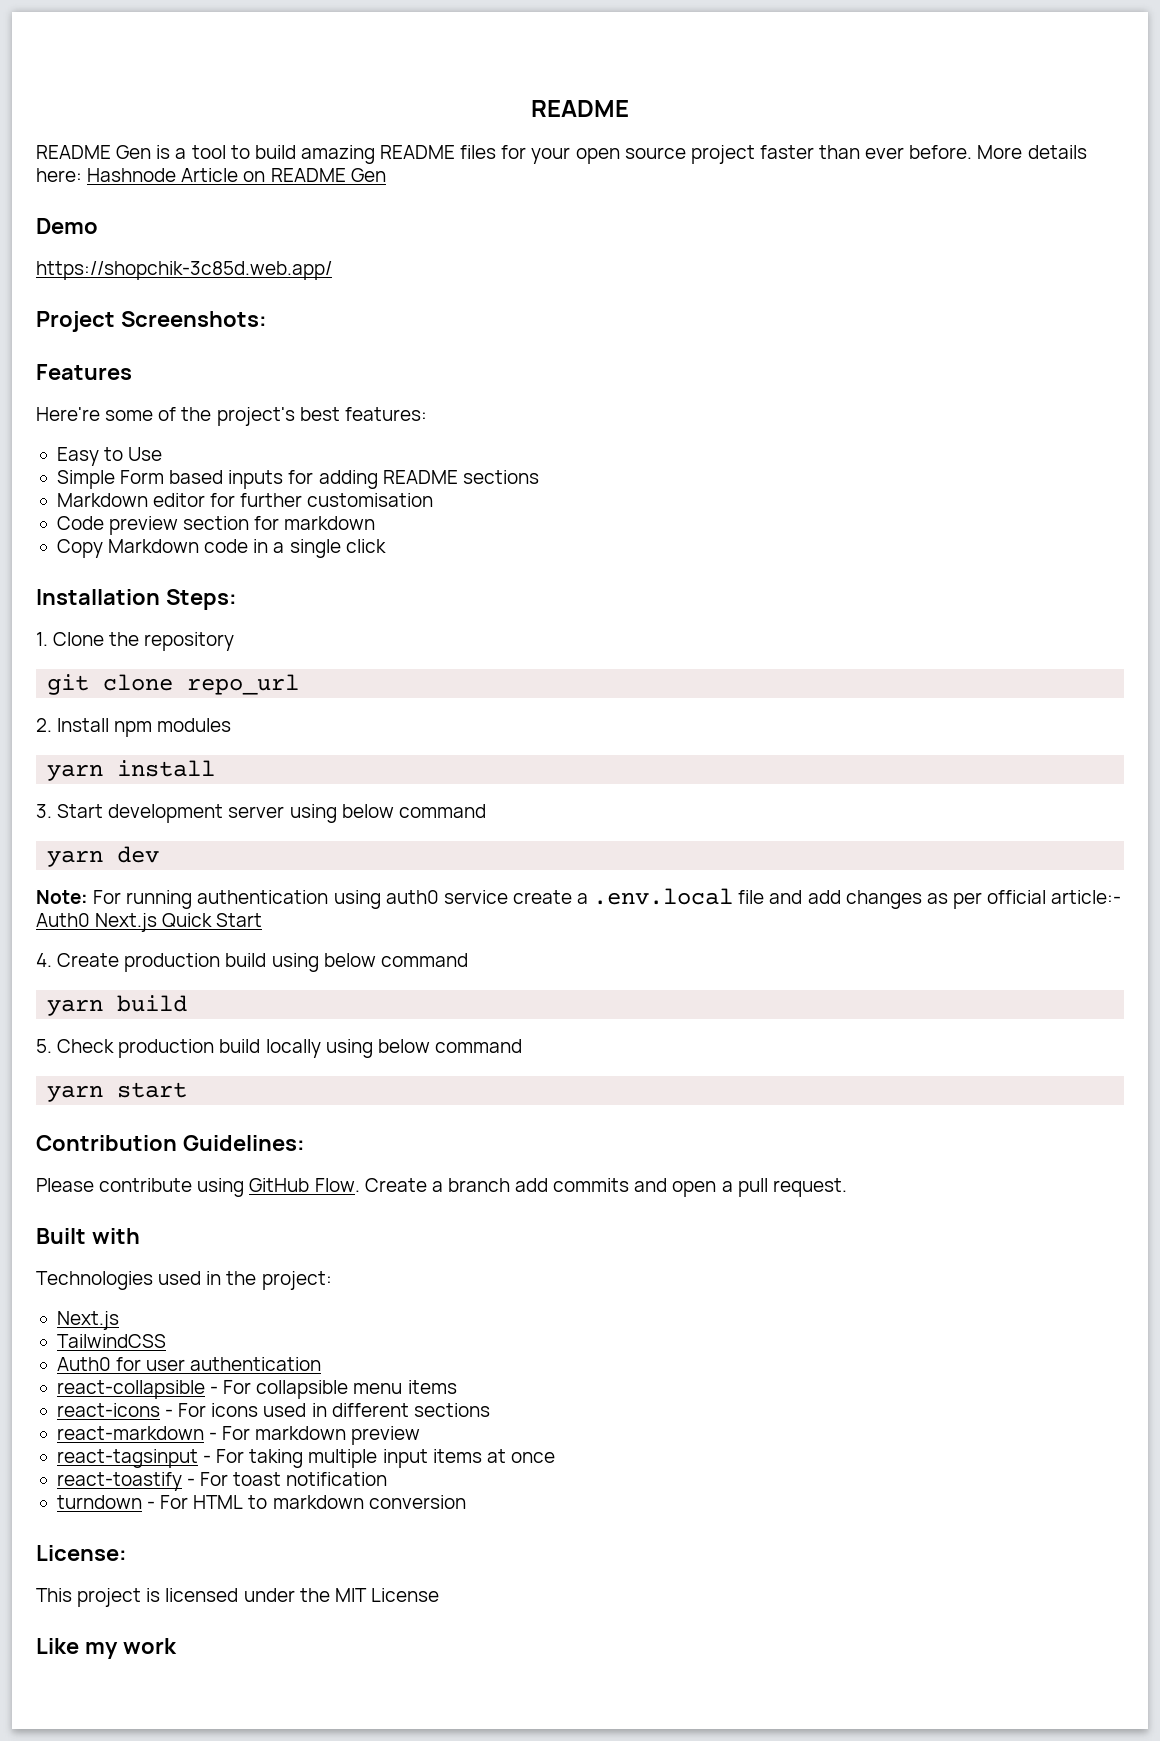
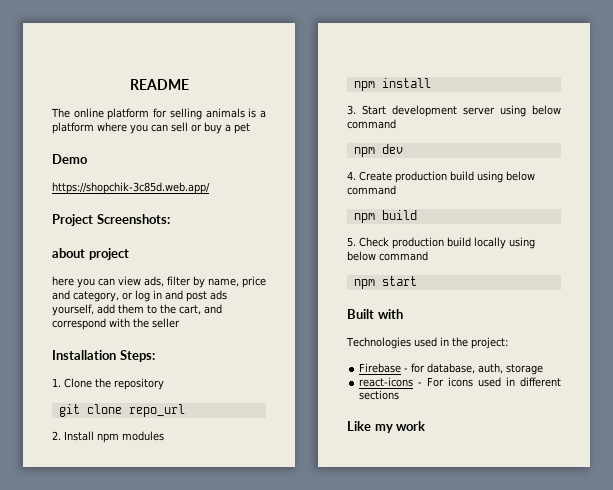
- README Gen is a tool to build amazing README files for your open source project faster than ever before. More details here: Hashnode Article on README Gen
+ The online platform for selling animals is a platform where you can sell or buy a pet
  Demo
  https://shopchik-3c85d.web.app/
  Project Screenshots:
- Features
- Here're some of the project's best features:
- Easy to Use
- Simple Form based inputs for adding README sections
- Markdown editor for further customisation
- Code preview section for markdown
- Copy Markdown code in a single click
+ about project
+ here you can view ads, filter by name, price and category, or log in and post ads yourself, add them to the cart, and correspond with the seller
- yarn install
+ npm install
- yarn dev
+ npm dev
- Note: For running authentication using auth0 service create a .env.local file and add changes as per official article:- Auth0 Next.js Quick Start
- yarn build
+ npm build
- yarn start
+ npm start
- Contribution Guidelines:
- Please contribute using GitHub Flow. Create a branch add commits and open a pull request.
  Technologies used in the project:
- Next.js
- TailwindCSS
- Auth0 for user authentication
- react-collapsible - For collapsible menu items
+ Firebase - for database, auth, storage
- react-markdown - For markdown preview
- react-tagsinput - For taking multiple input items at once
- react-toastify - For toast notification
- turndown - For HTML to markdown conversion
- License:
- This project is licensed under the MIT License

